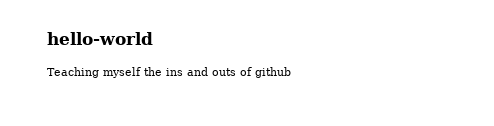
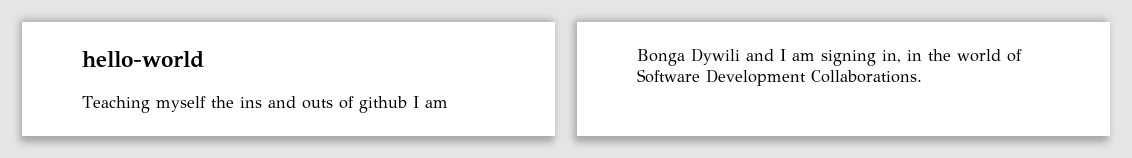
- Teaching myself the ins and outs of github
+ Teaching myself the ins and outs of github I am Bonga Dywili and I am signing in, in the world of Software Development Collaborations.

